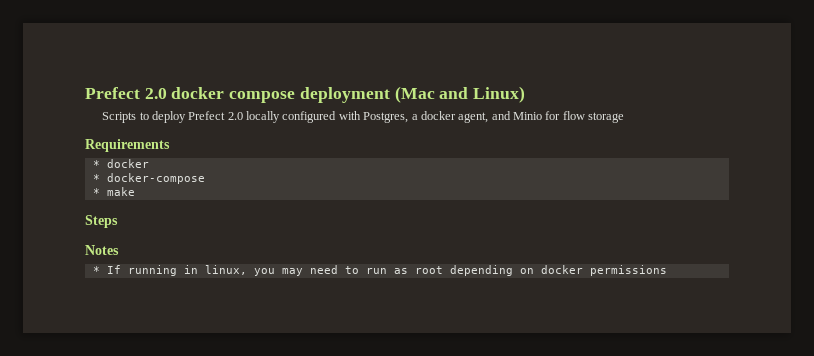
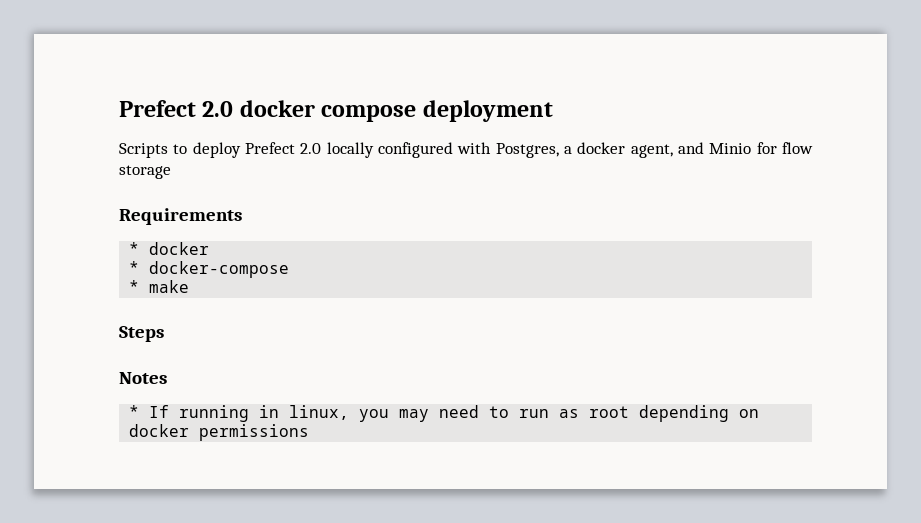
- Prefect 2.0 docker compose deployment (Mac and Linux)
+ Prefect 2.0 docker compose deployment

